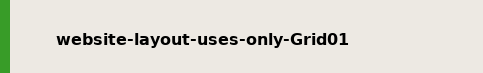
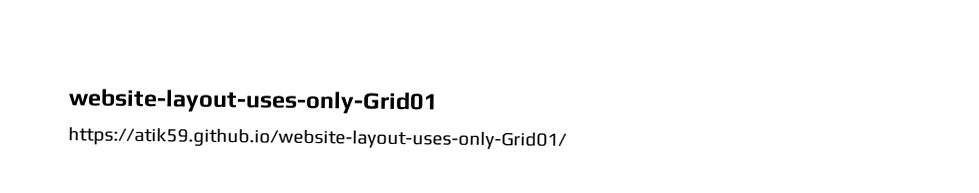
+ https://atik59.github.io/website-layout-uses-only-Grid01/

